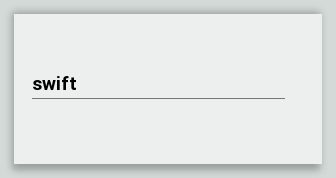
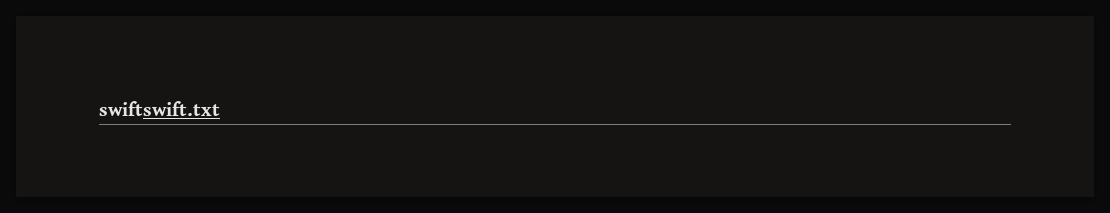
- swift
+ swiftswift.txt

